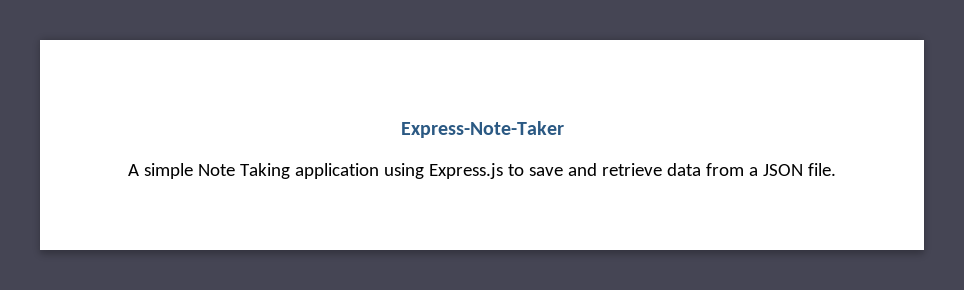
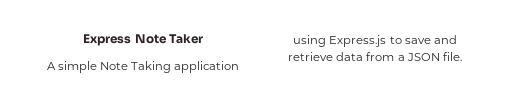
- Express-Note-Taker
+ Express Note Taker

